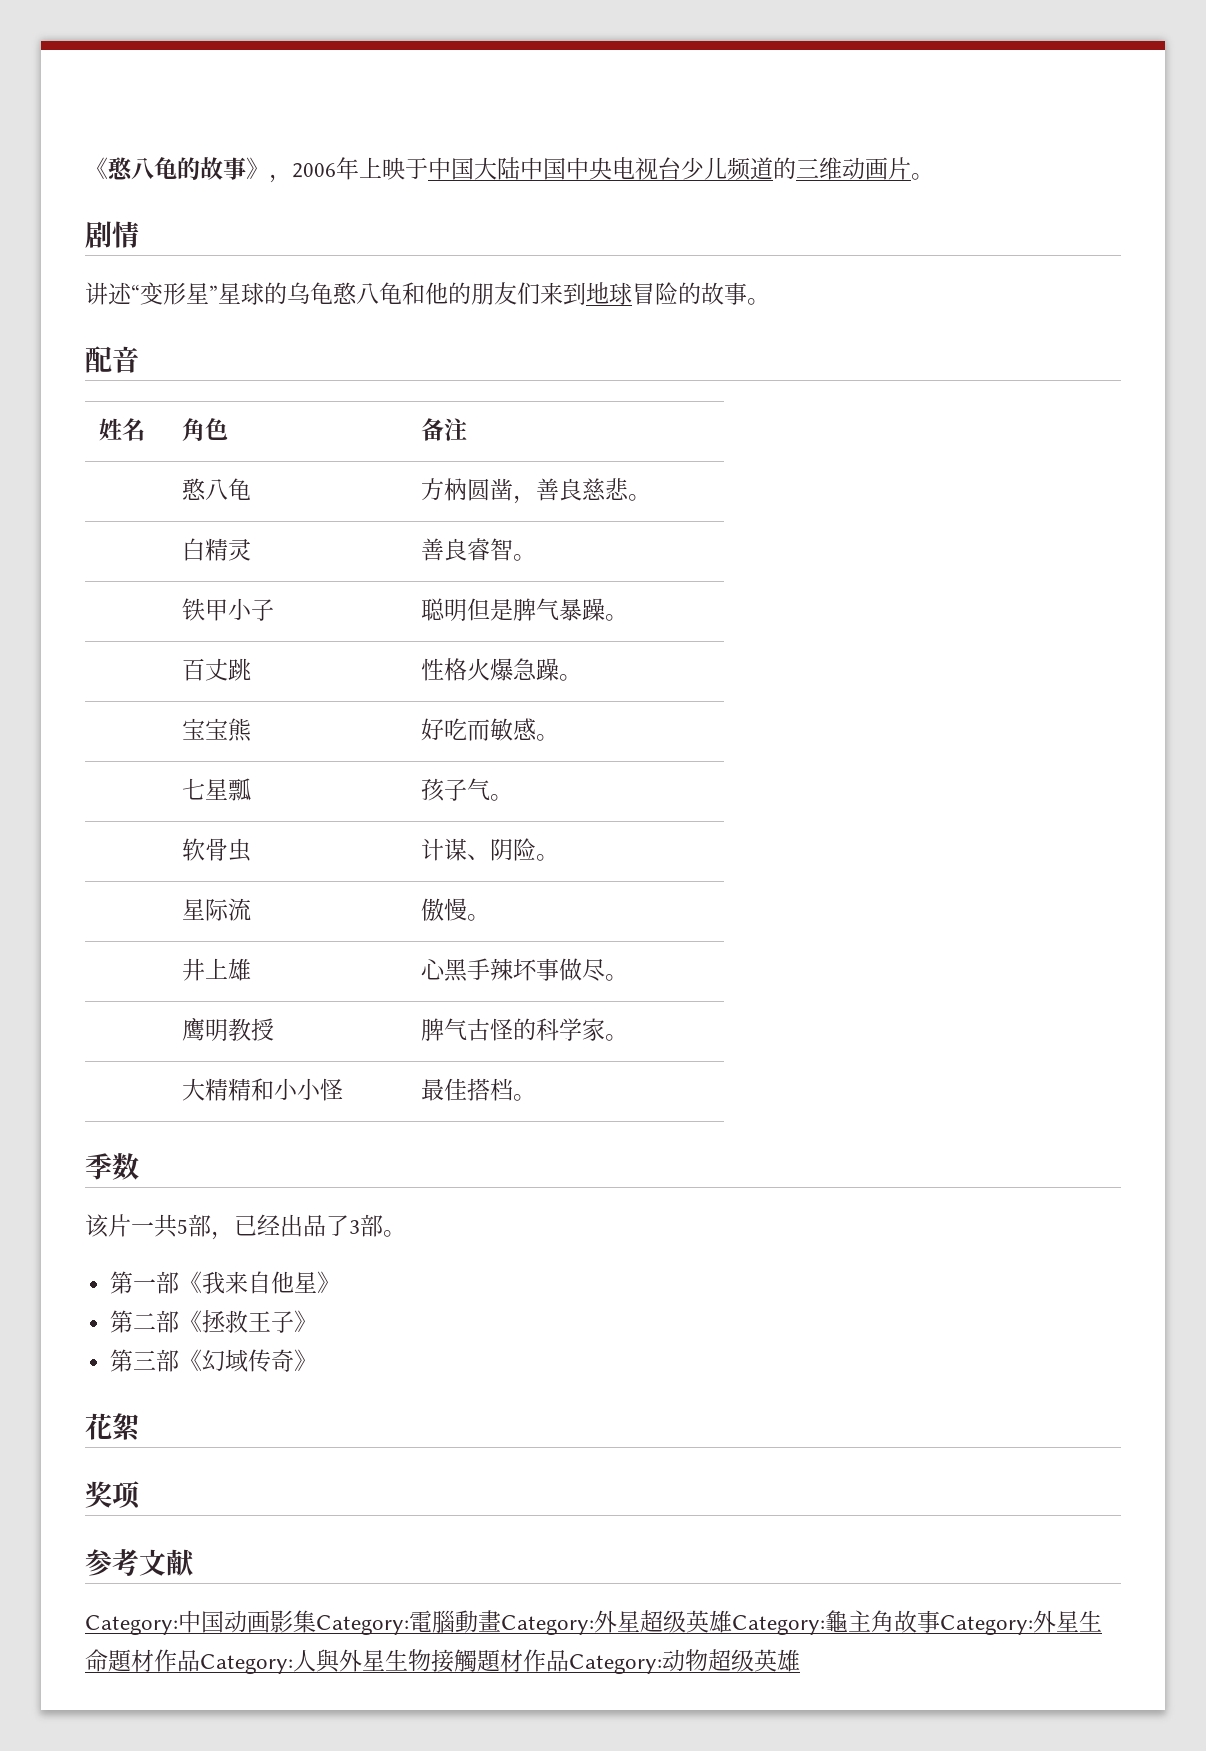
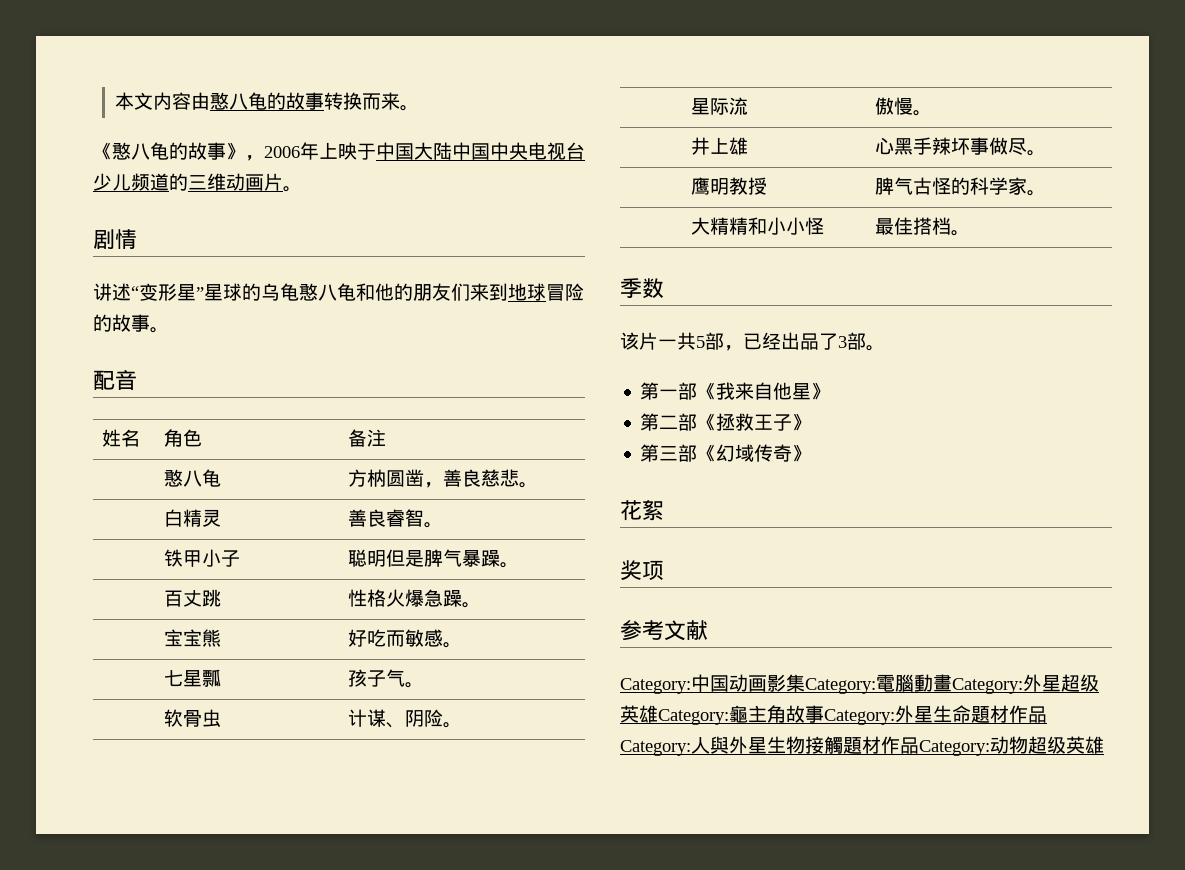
+ 本文内容由憨八龟的故事转换而来。

